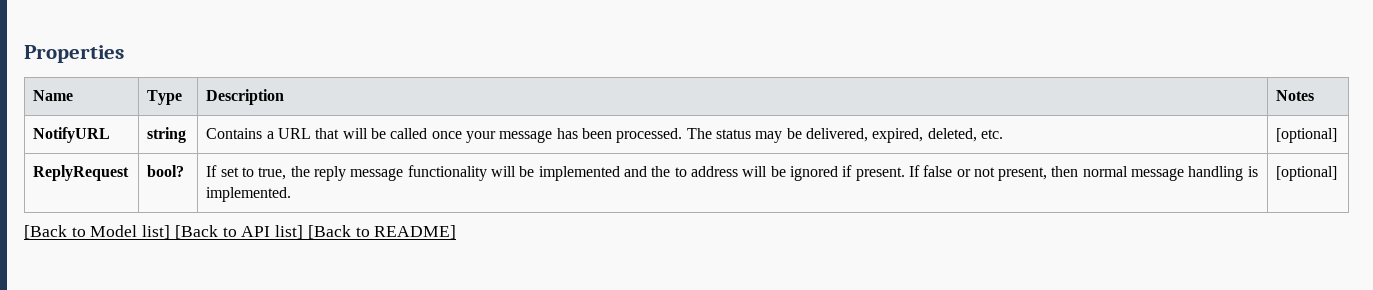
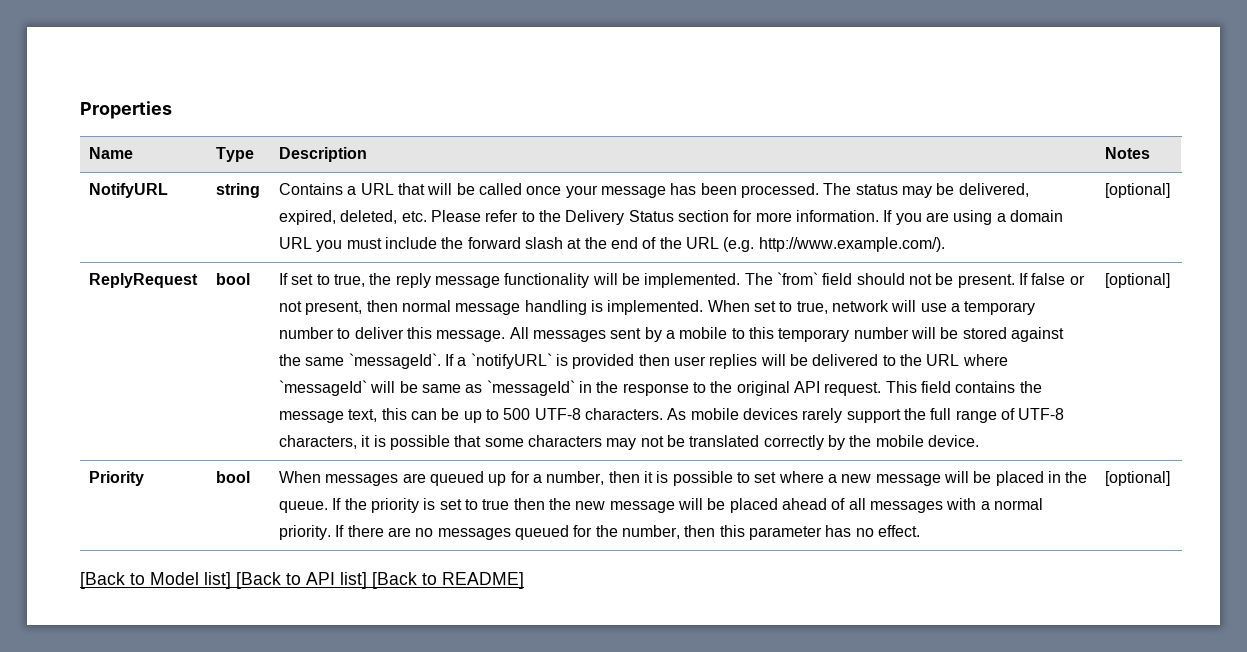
- The status may be delivered, expired, deleted, etc.
+ The status may be delivered, expired, deleted, etc. Please refer to the Delivery Status section for more information. If you are using a domain URL you must include the forward slash at the end of the URL (e.g. http://www.example.com/).
- ReplyRequest | bool?
+ ReplyRequest | bool
- If set to true, the reply message functionality will be implemented and the to address will be ignored if present.
+ If set to true, the reply message functionality will be implemented. The `from` field should not be present.
+ When set to true, network will use a temporary number to deliver this message. All messages sent by a mobile to this temporary number will be stored against the same `messageId`. If a `notifyURL` is provided then user replies will be delivered to the URL where `messageId` will be same as `messageId` in the response to the original API request. This field contains the message text, this can be up to 500 UTF-8 characters. As mobile devices rarely support the full range of UTF-8 characters, it is possible that some characters may not be translated correctly by the mobile device. | [optional]
+ Priority | bool | When messages are queued up for a number, then it is possible to set where a new message will be placed in the queue. If the priority is set to true then the new message will be placed ahead of all messages with a normal priority. If there are no messages queued for the number, then this parameter has no effect.

